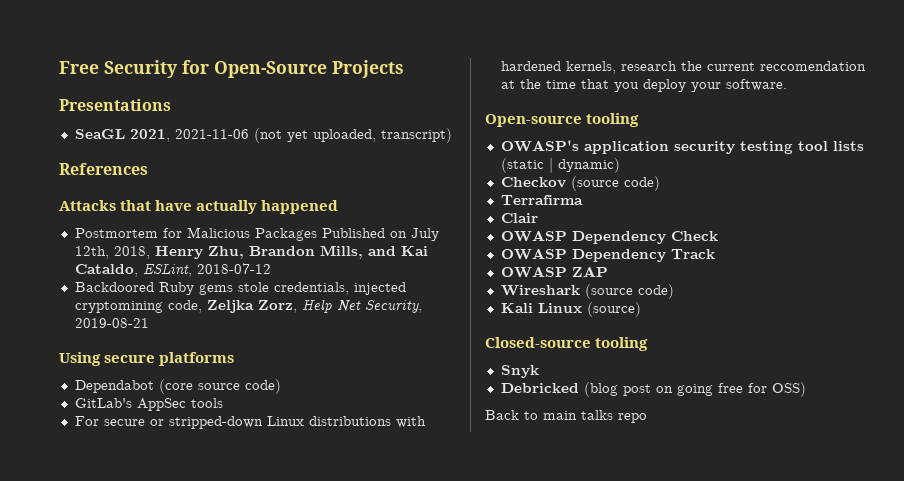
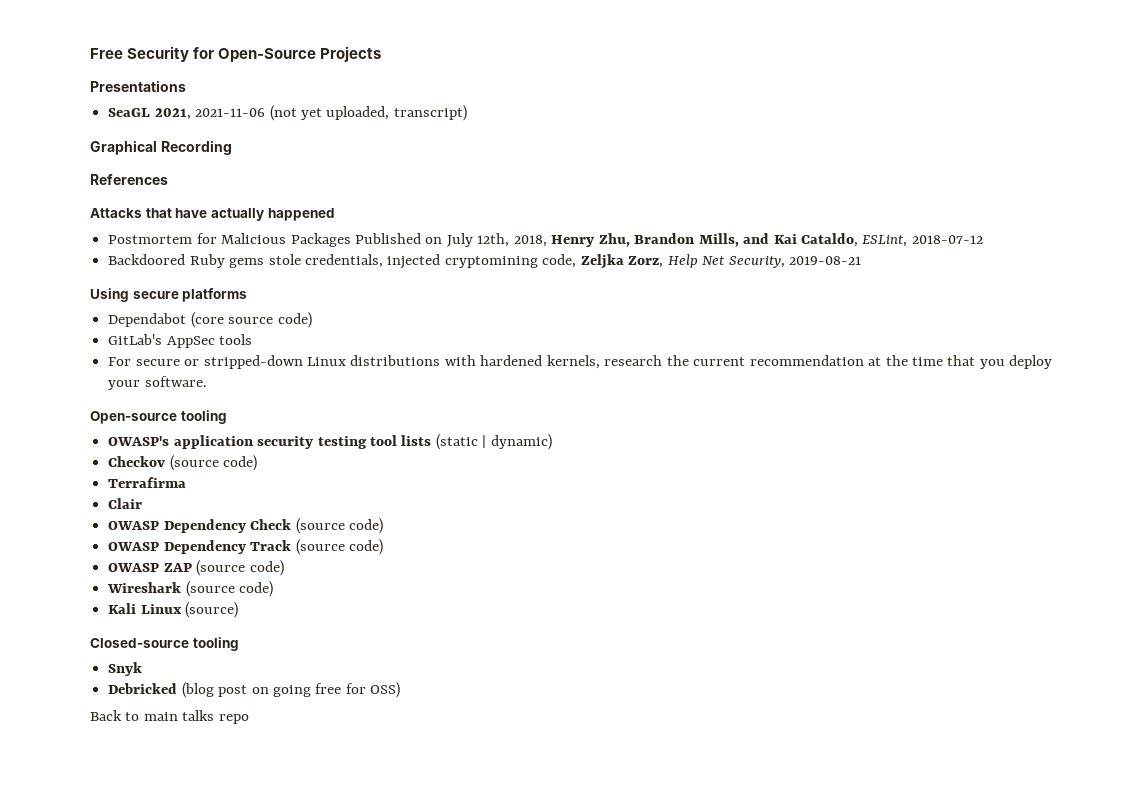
+ Graphical Recording
- For secure or stripped-down Linux distributions with hardened kernels, research the current reccomendation at the time that you deploy your software.
+ For secure or stripped-down Linux distributions with hardened kernels, research the current recommendation at the time that you deploy your software.
- OWASP Dependency Check
+ OWASP Dependency Check (source code)
- OWASP Dependency Track
+ OWASP Dependency Track (source code)
- OWASP ZAP
+ OWASP ZAP (source code)

